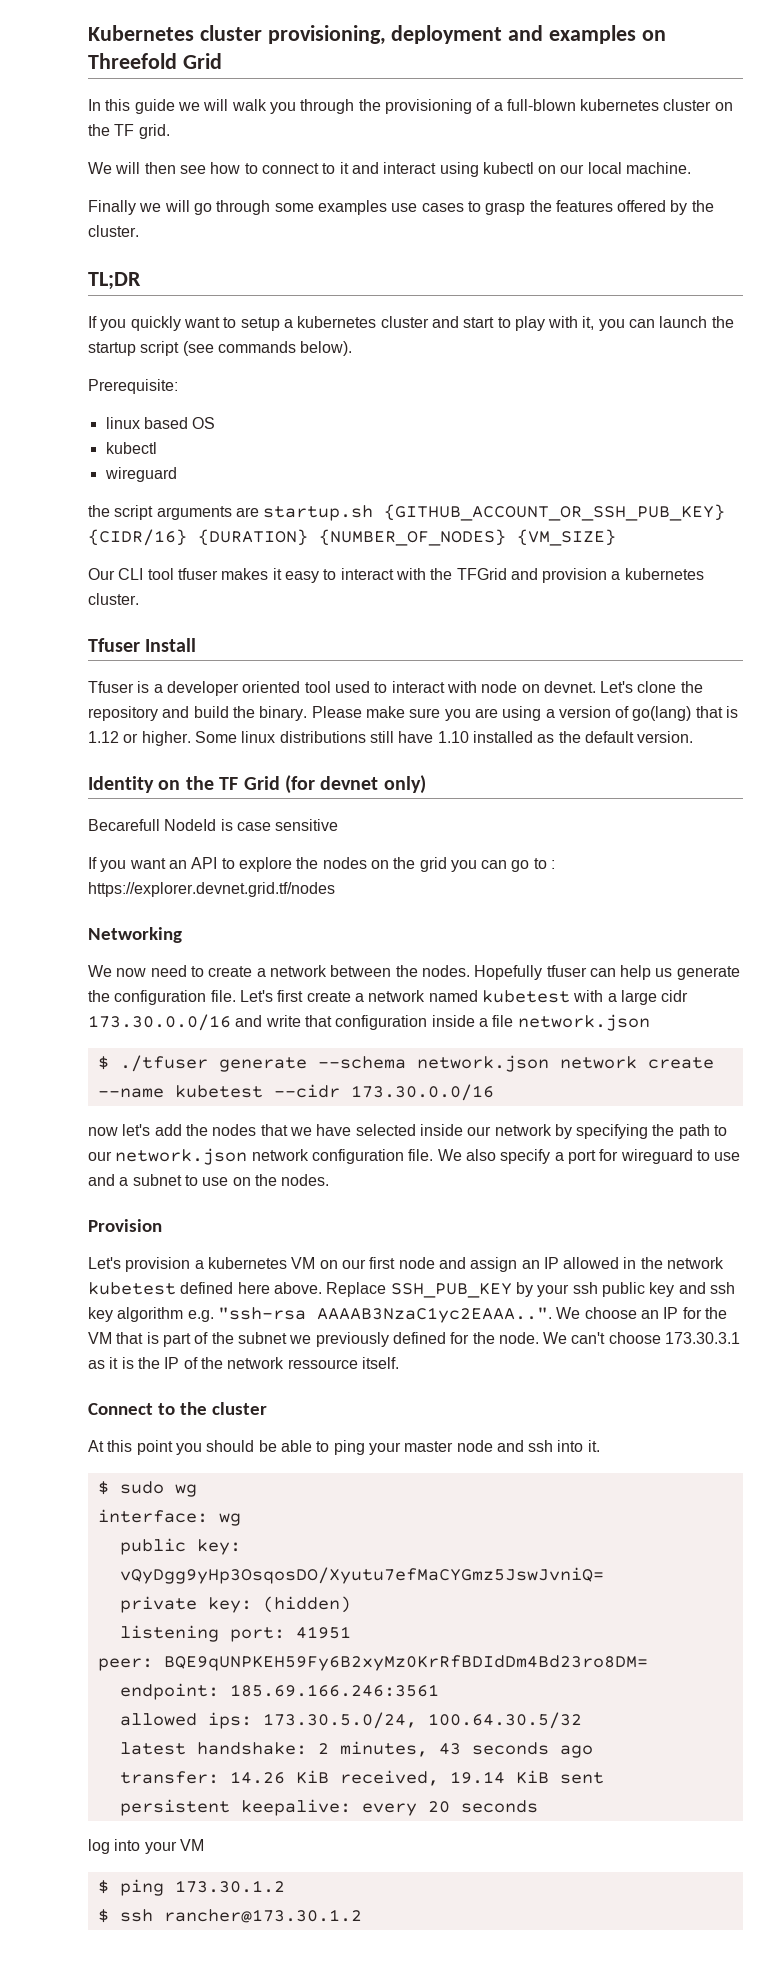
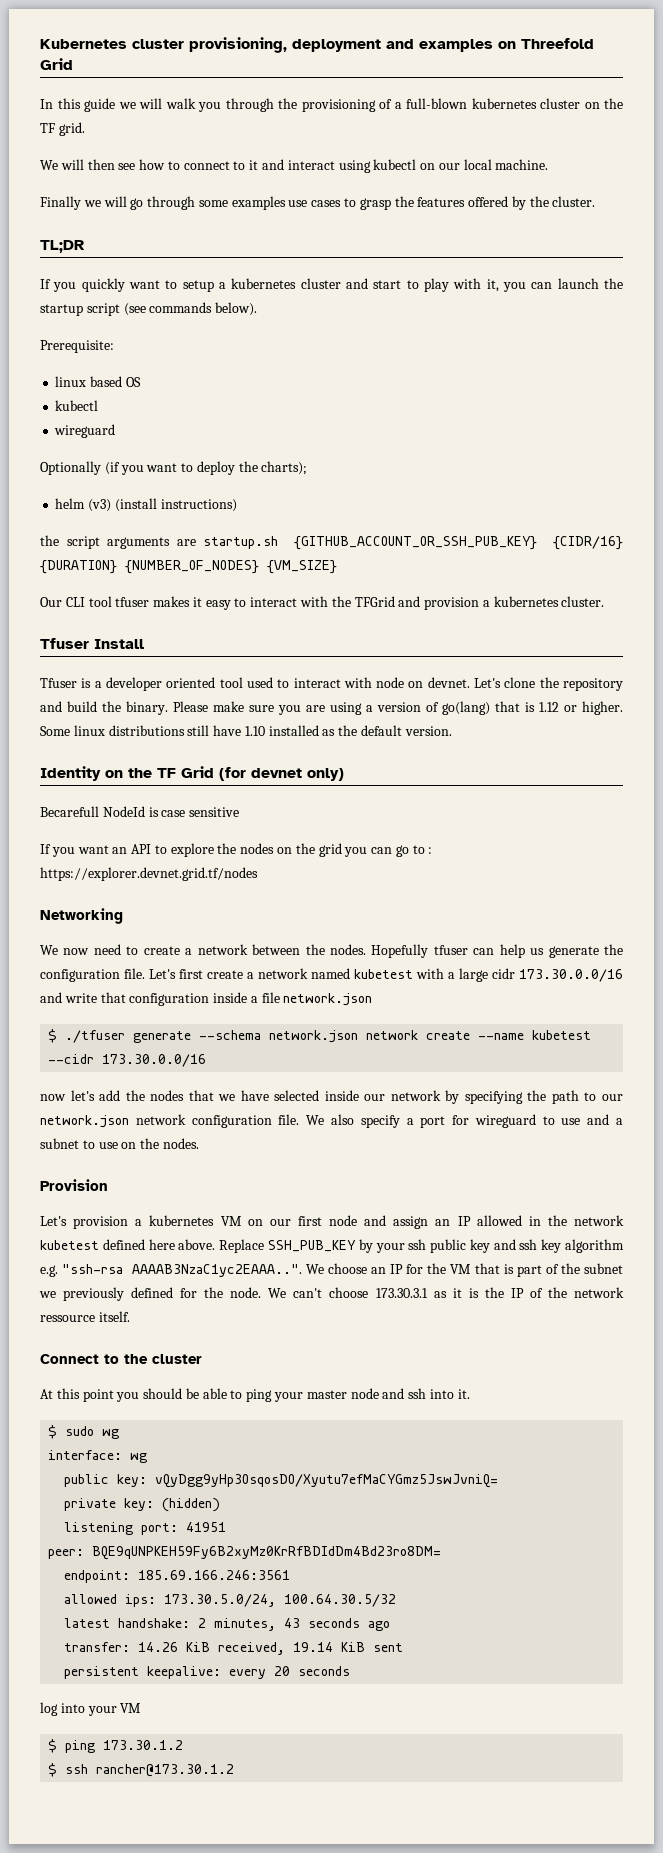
+ Optionally (if you want to deploy the charts);
+ helm (v3) (install instructions)

